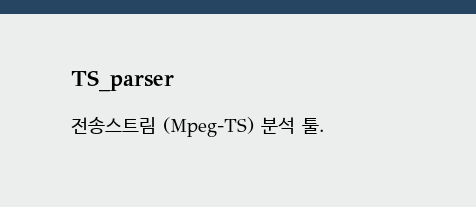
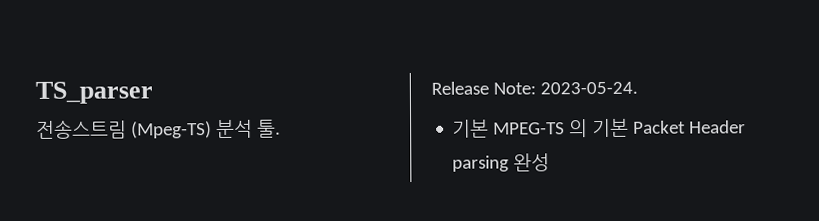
+ Release Note: 2023-05-24.
+ 기본 MPEG-TS 의 기본 Packet Header parsing 완성

